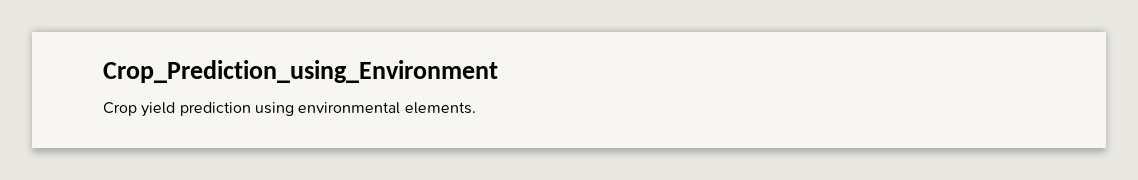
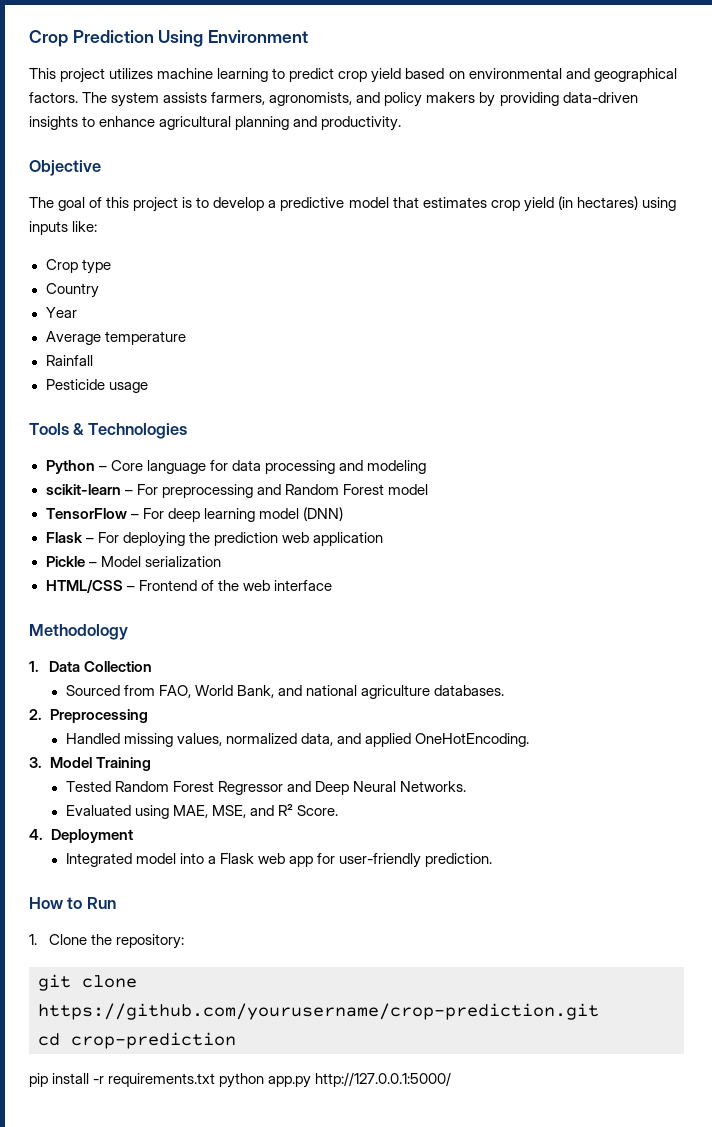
- Crop_Prediction_using_Environment
- Crop yield prediction using environmental elements.
+ Crop Prediction Using Environment
+ This project utilizes machine learning to predict crop yield based on environmental and geographical factors. The system assists farmers, agronomists, and policy makers by providing data-driven insights to enhance agricultural planning and productivity.
+ Objective
+ The goal of this project is to develop a predictive model that estimates crop yield (in hectares) using inputs like:
+ Crop type
+ Country
+ Year
+ Average temperature
+ Rainfall
+ Pesticide usage
+ Tools & Technologies
+ Python – Core language for data processing and modeling
+ scikit-learn – For preprocessing and Random Forest model
+ TensorFlow – For deep learning model (DNN)
+ Flask – For deploying the prediction web application
+ Pickle – Model serialization
+ HTML/CSS – Frontend of the web interface
+ Methodology
+ 1. Data Collection
+ Sourced from FAO, World Bank, and national agriculture databases.
+ 2. Preprocessing
+ Handled missing values, normalized data, and applied OneHotEncoding.
+ 3. Model Training
+ Tested Random Forest Regressor and Deep Neural Networks.
+ Evaluated using MAE, MSE, and R² Score.
+ 4. Deployment
+ Integrated model into a Flask web app for user-friendly prediction.
+ How to Run
+ 1. Clone the repository:
+ git clone https://github.com/yourusername/crop-prediction.git
+ cd crop-prediction
+ pip install -r requirements.txt python app.py http://127.0.0.1:5000/

